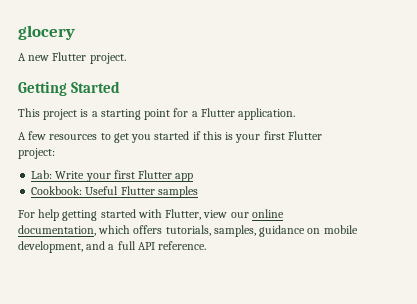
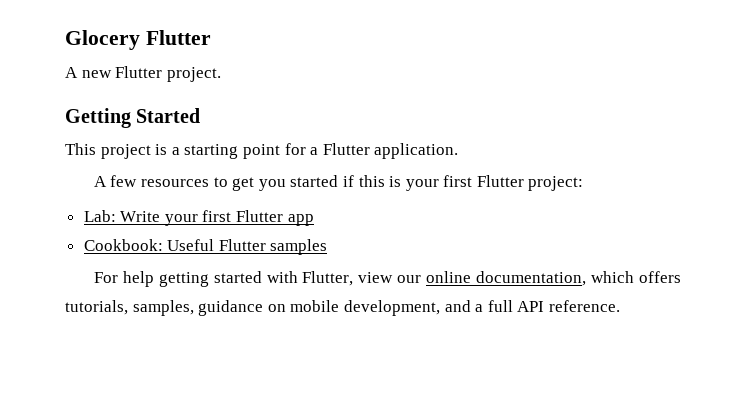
- glocery
+ Glocery Flutter

